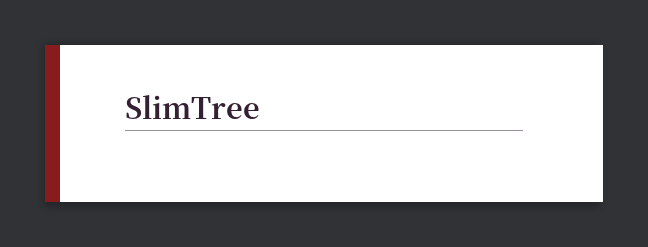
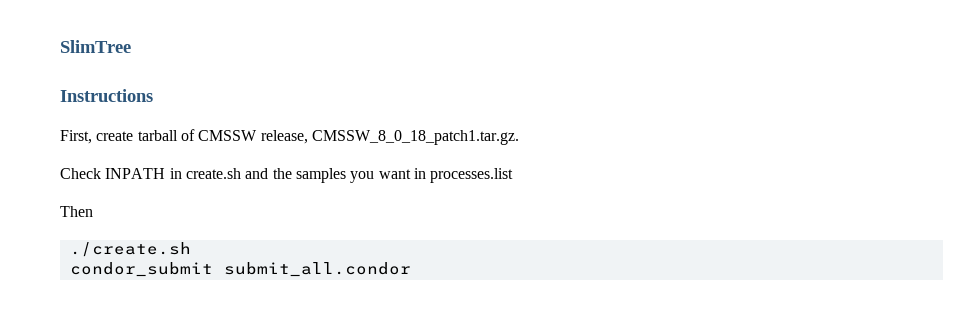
+ Instructions
+ First, create tarball of CMSSW release, CMSSW_8_0_18_patch1.tar.gz.
+ Check INPATH in create.sh and the samples you want in processes.list
+ Then
+ ./create.sh
+ condor_submit submit_all.condor

